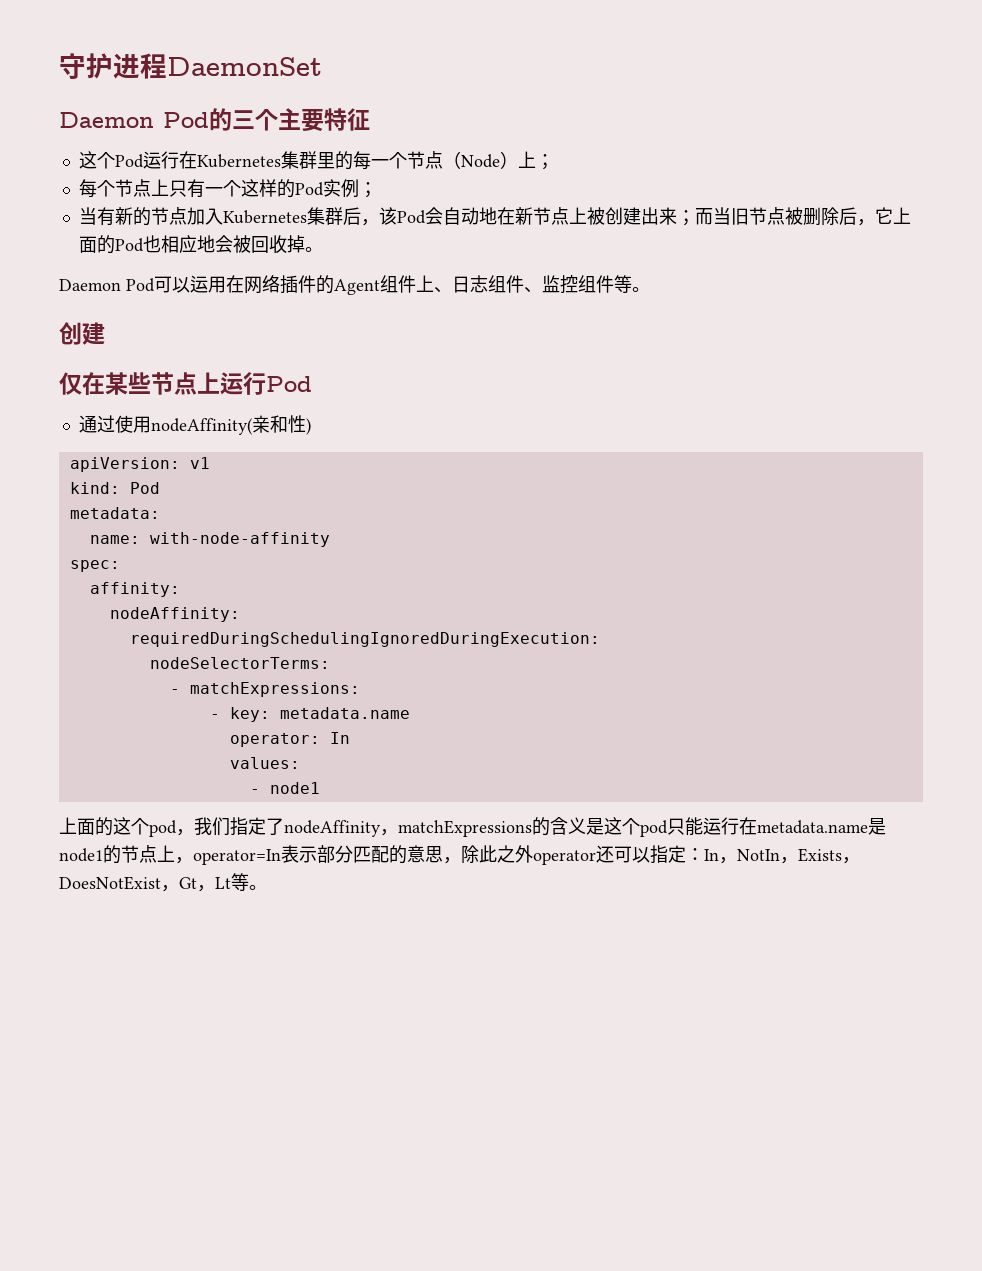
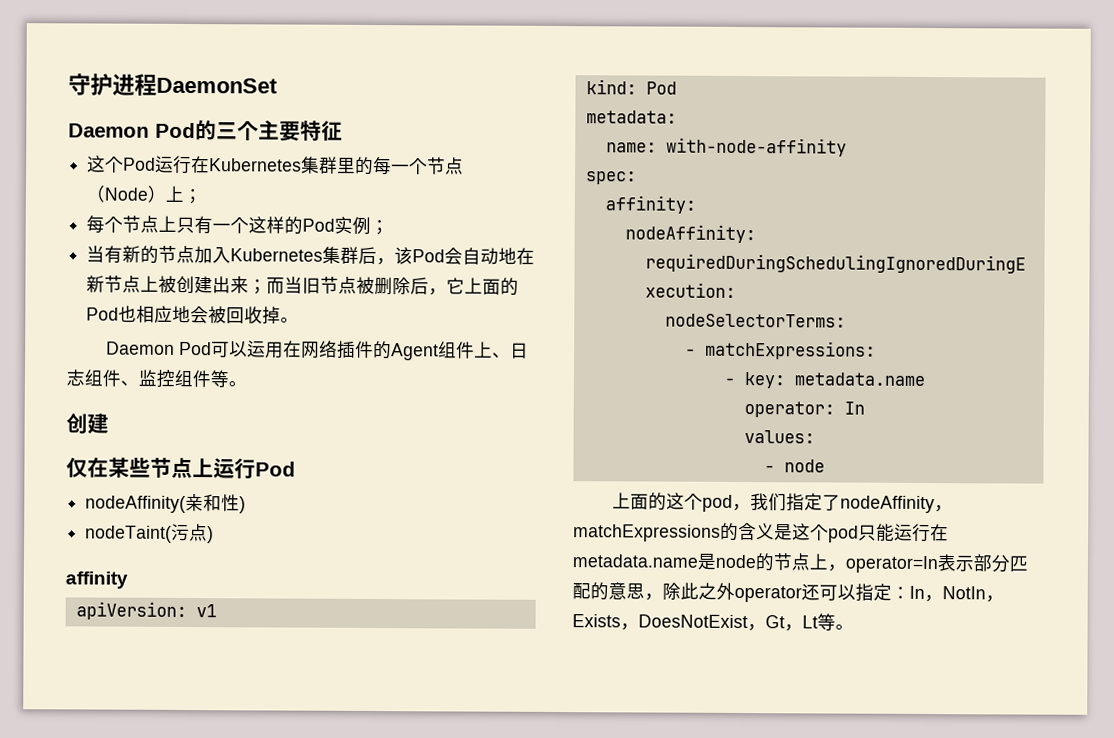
- 通过使用nodeAffinity(亲和性)
+ nodeAffinity(亲和性)
+ nodeTaint(污点)
+ affinity
- - node1
+ - node
- 上面的这个pod，我们指定了nodeAffinity，matchExpressions的含义是这个pod只能运行在metadata.name是node1的节点上，operator=In表示部分匹配的意思，除此之外operator还可以指定：In，NotIn，Exists，DoesNotExist，Gt，Lt等。
+ 上面的这个pod，我们指定了nodeAffinity，matchExpressions的含义是这个pod只能运行在metadata.name是node的节点上，operator=In表示部分匹配的意思，除此之外operator还可以指定：In，NotIn，Exists，DoesNotExist，Gt，Lt等。

